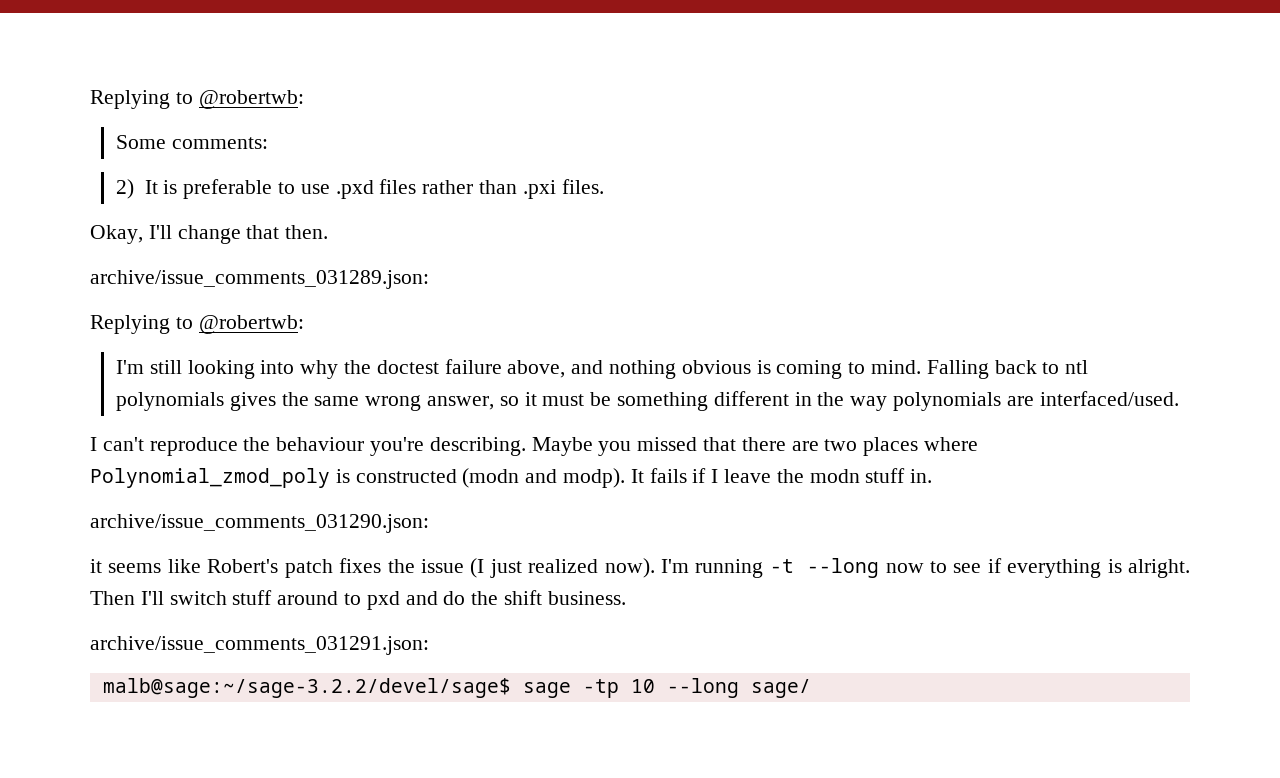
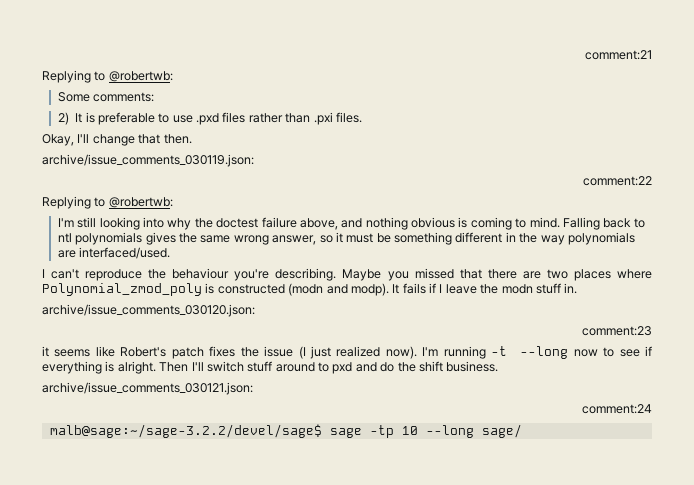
+ comment:21
- archive/issue_comments_031289.json:
+ archive/issue_comments_030119.json:
+ comment:22
- archive/issue_comments_031290.json:
+ archive/issue_comments_030120.json:
+ comment:23
- archive/issue_comments_031291.json:
+ archive/issue_comments_030121.json:
+ comment:24

